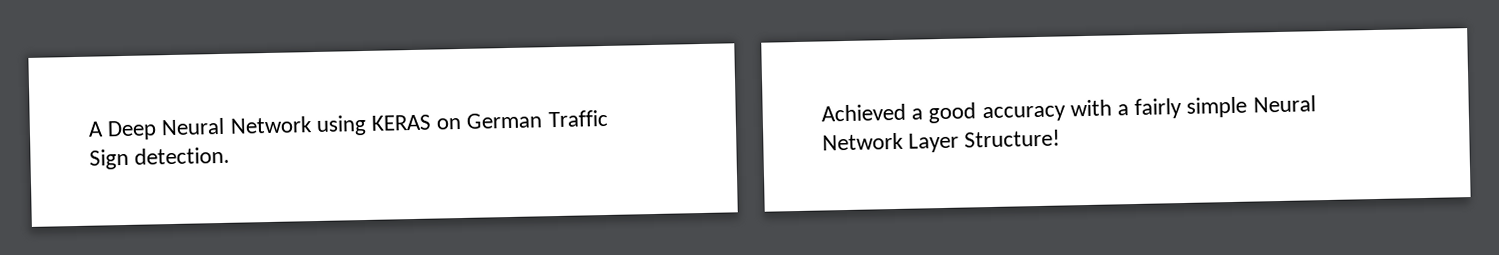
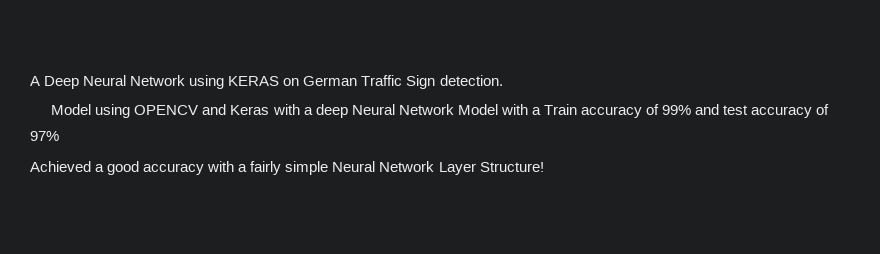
+ Model using OPENCV and Keras with a deep Neural Network Model with a Train accuracy of 99% and test accuracy of 97%

